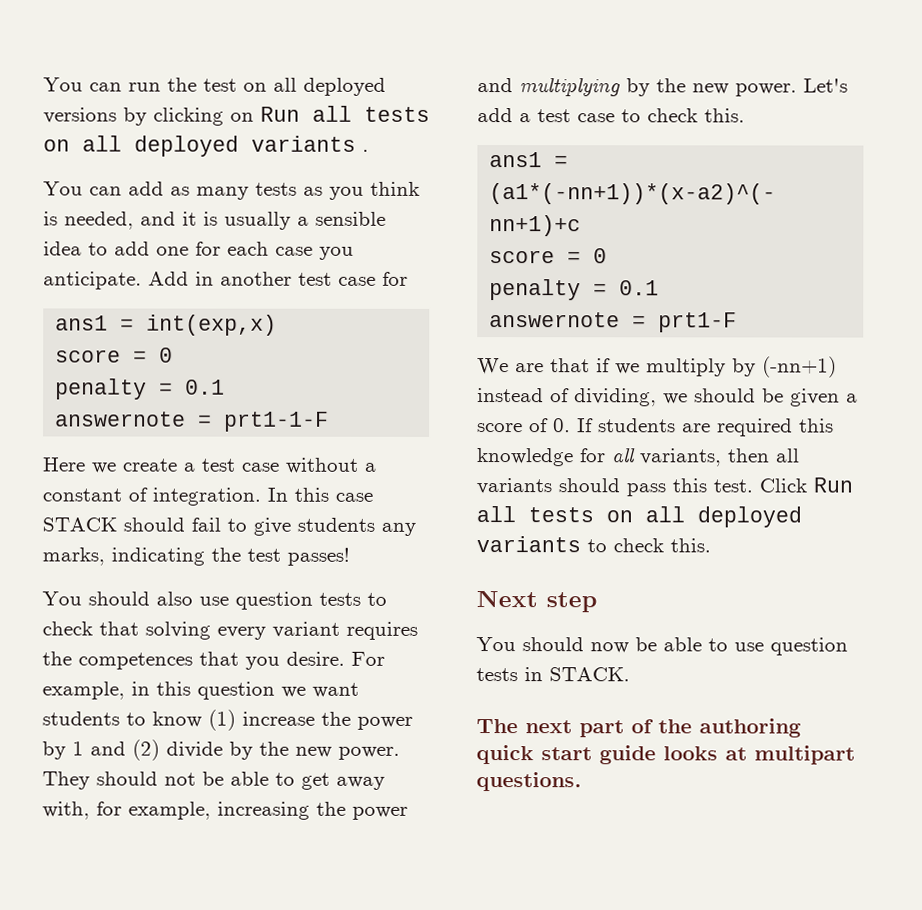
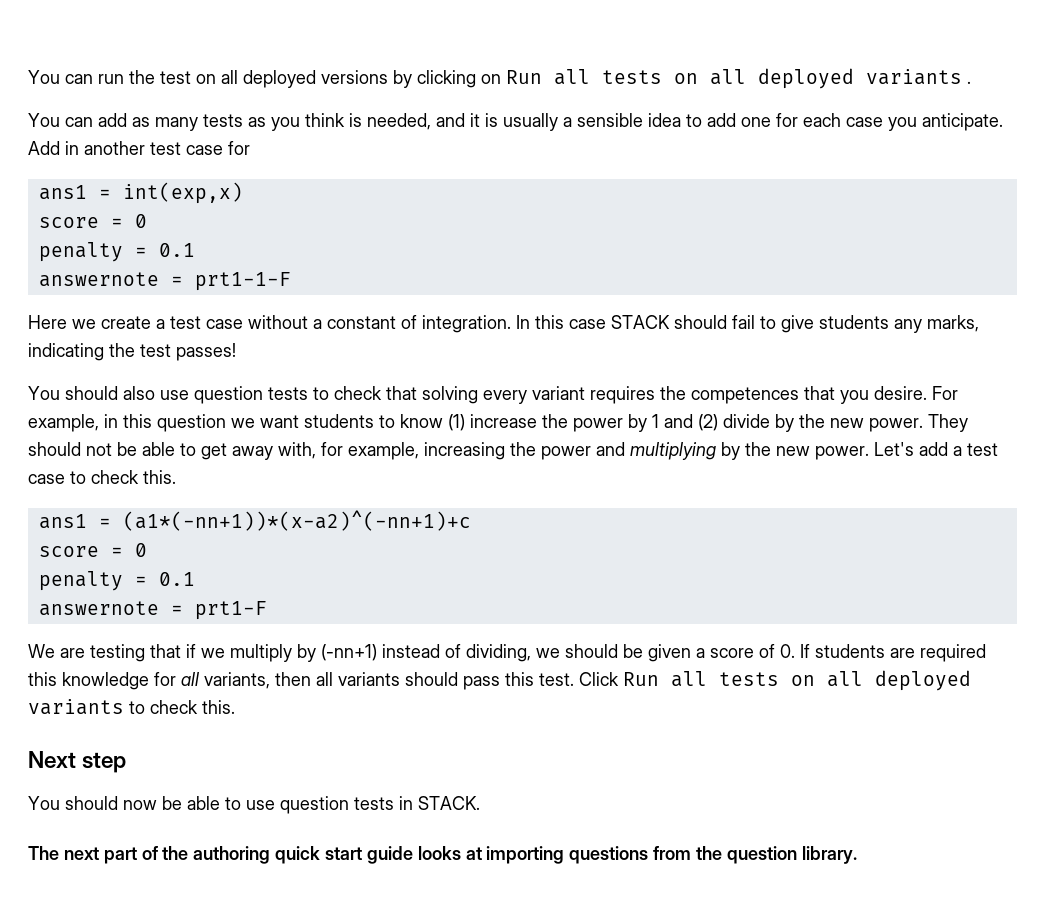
- We are that if we multiply by (-nn+1) instead of dividing, we should be given a score of 0. If students are required this knowledge for all variants, then all variants should pass this test.
+ We are testing that if we multiply by (-nn+1) instead of dividing, we should be given a score of 0. If students are required this knowledge for all variants, then all variants should pass this test.
- The next part of the authoring quick start guide looks at multipart questions.
+ The next part of the authoring quick start guide looks at importing questions from the question library.

